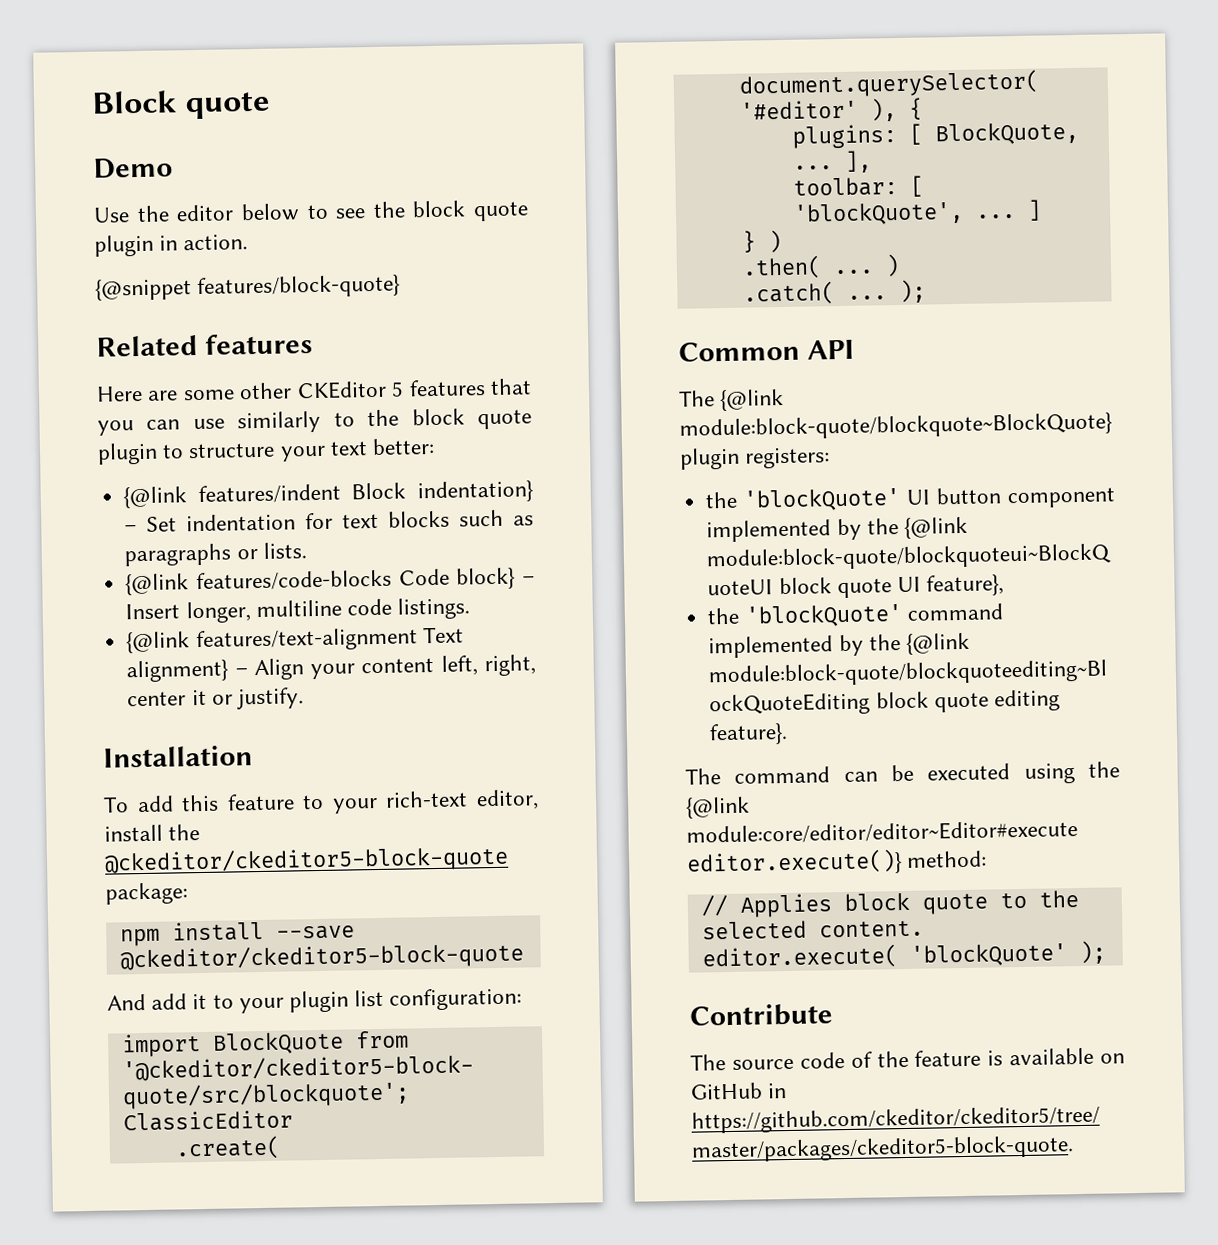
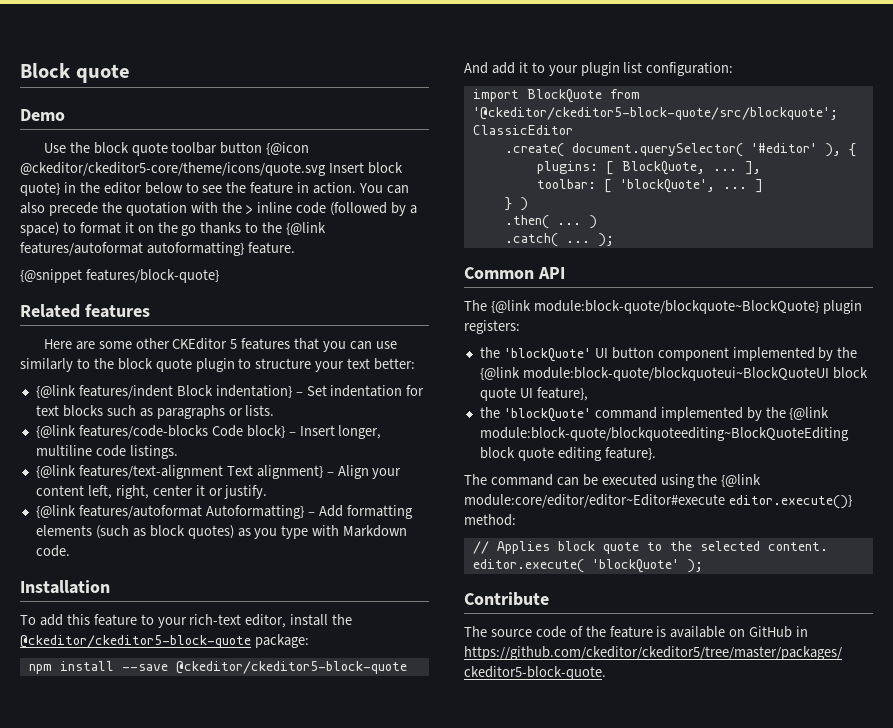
- Use the editor below to see the block quote plugin in action.
+ Use the block quote toolbar button {@icon @ckeditor/ckeditor5-core/theme/icons/quote.svg Insert block quote} in the editor below to see the feature in action. You can also precede the quotation with the > inline code (followed by a space) to format it on the go thanks to the {@link features/autoformat autoformatting} feature.
+ {@link features/autoformat Autoformatting} – Add formatting elements (such as block quotes) as you type with Markdown code.

